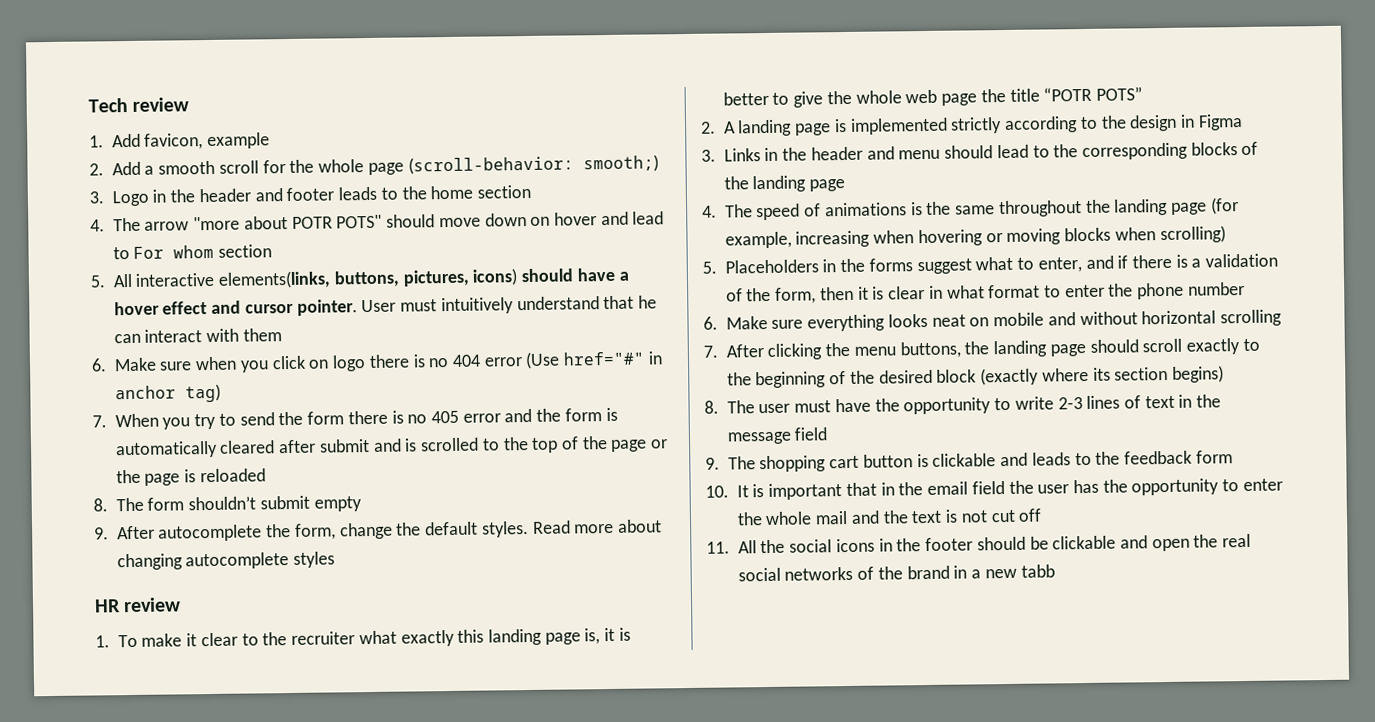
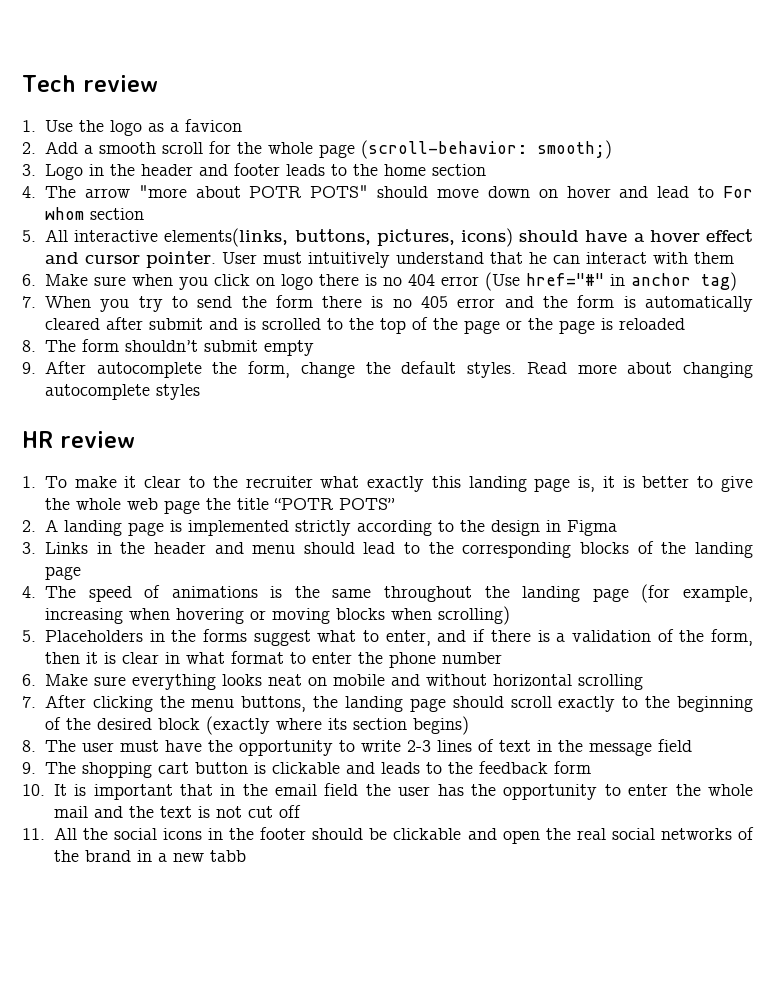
- 1. Add favicon, example
+ 1. Use the logo as a favicon

